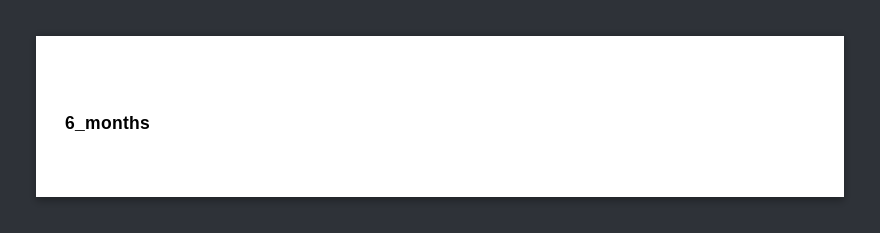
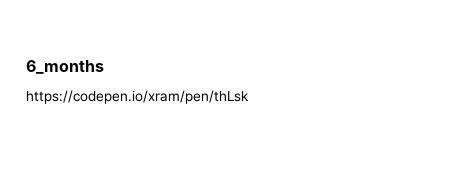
+ https://codepen.io/xram/pen/thLsk

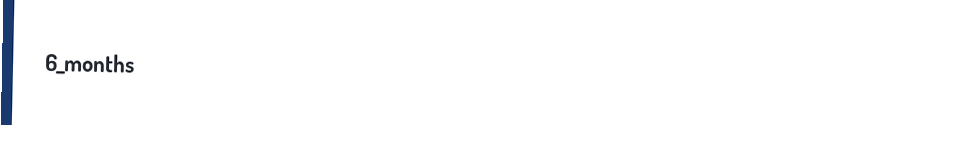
- https://codepen.io/xram/pen/thLsk

